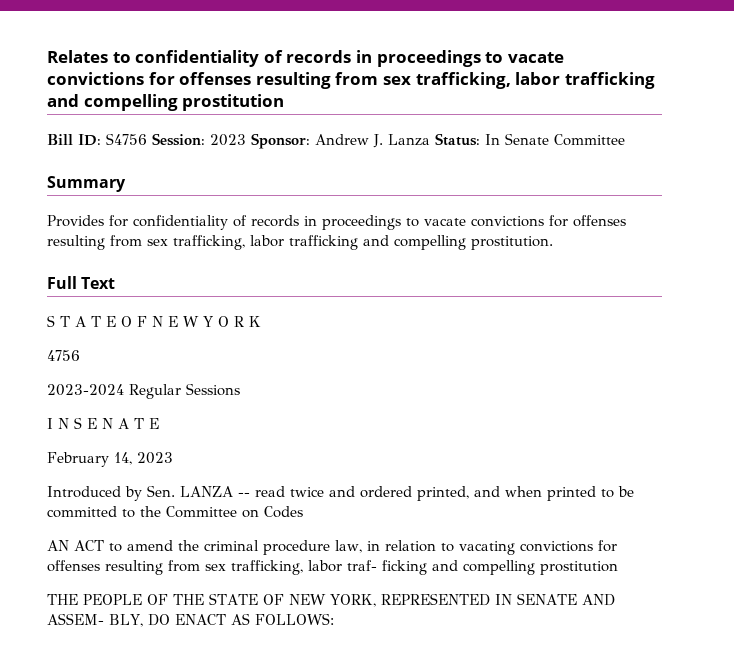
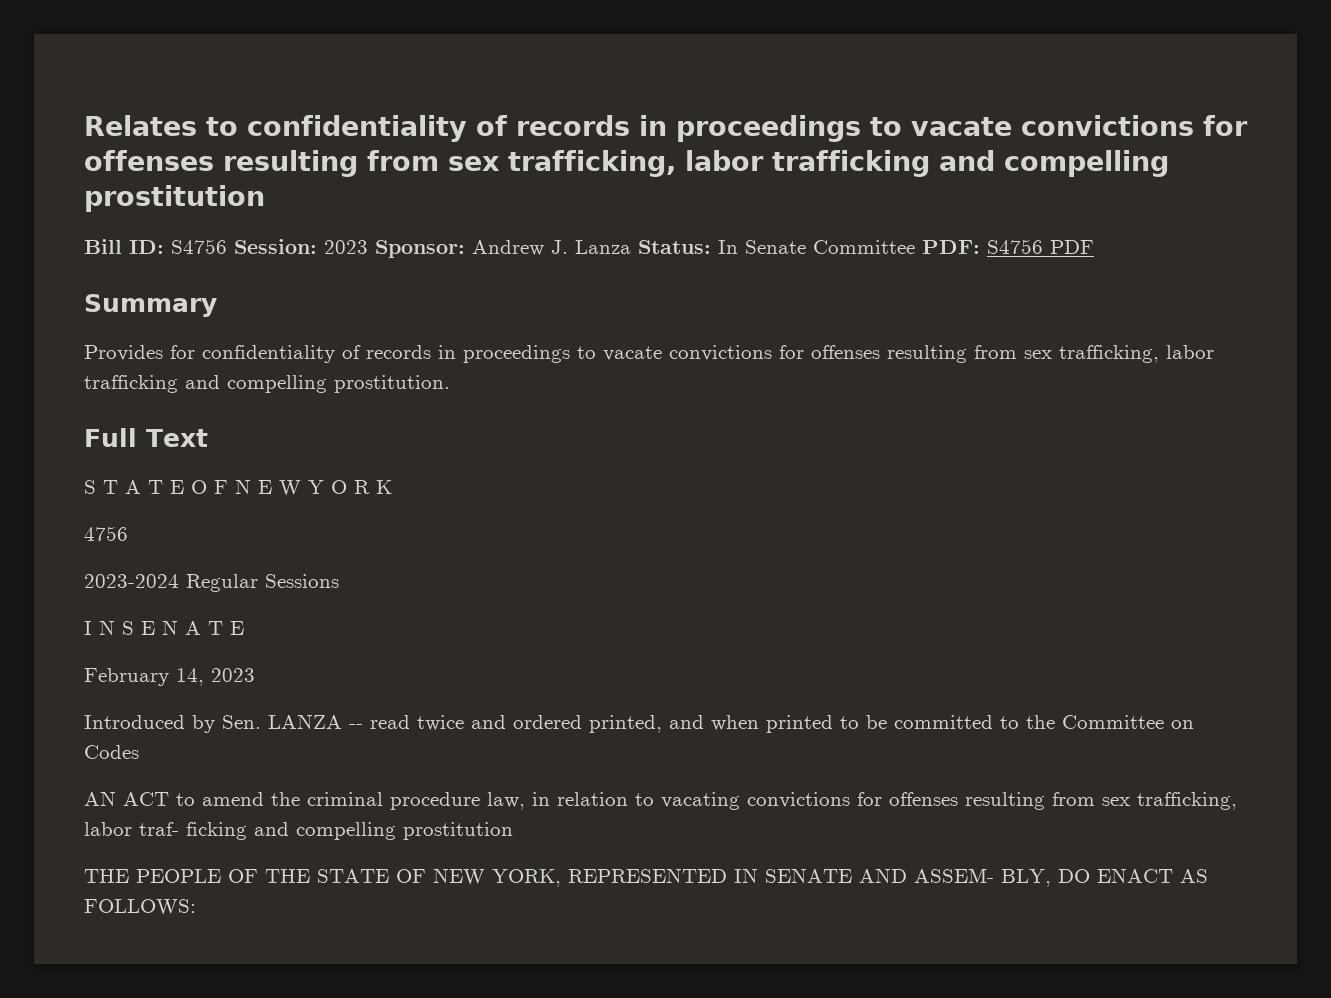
- Bill ID: S4756 Session: 2023 Sponsor: Andrew J. Lanza Status: In Senate Committee
+ Bill ID: S4756 Session: 2023 Sponsor: Andrew J. Lanza Status: In Senate Committee PDF: S4756 PDF

